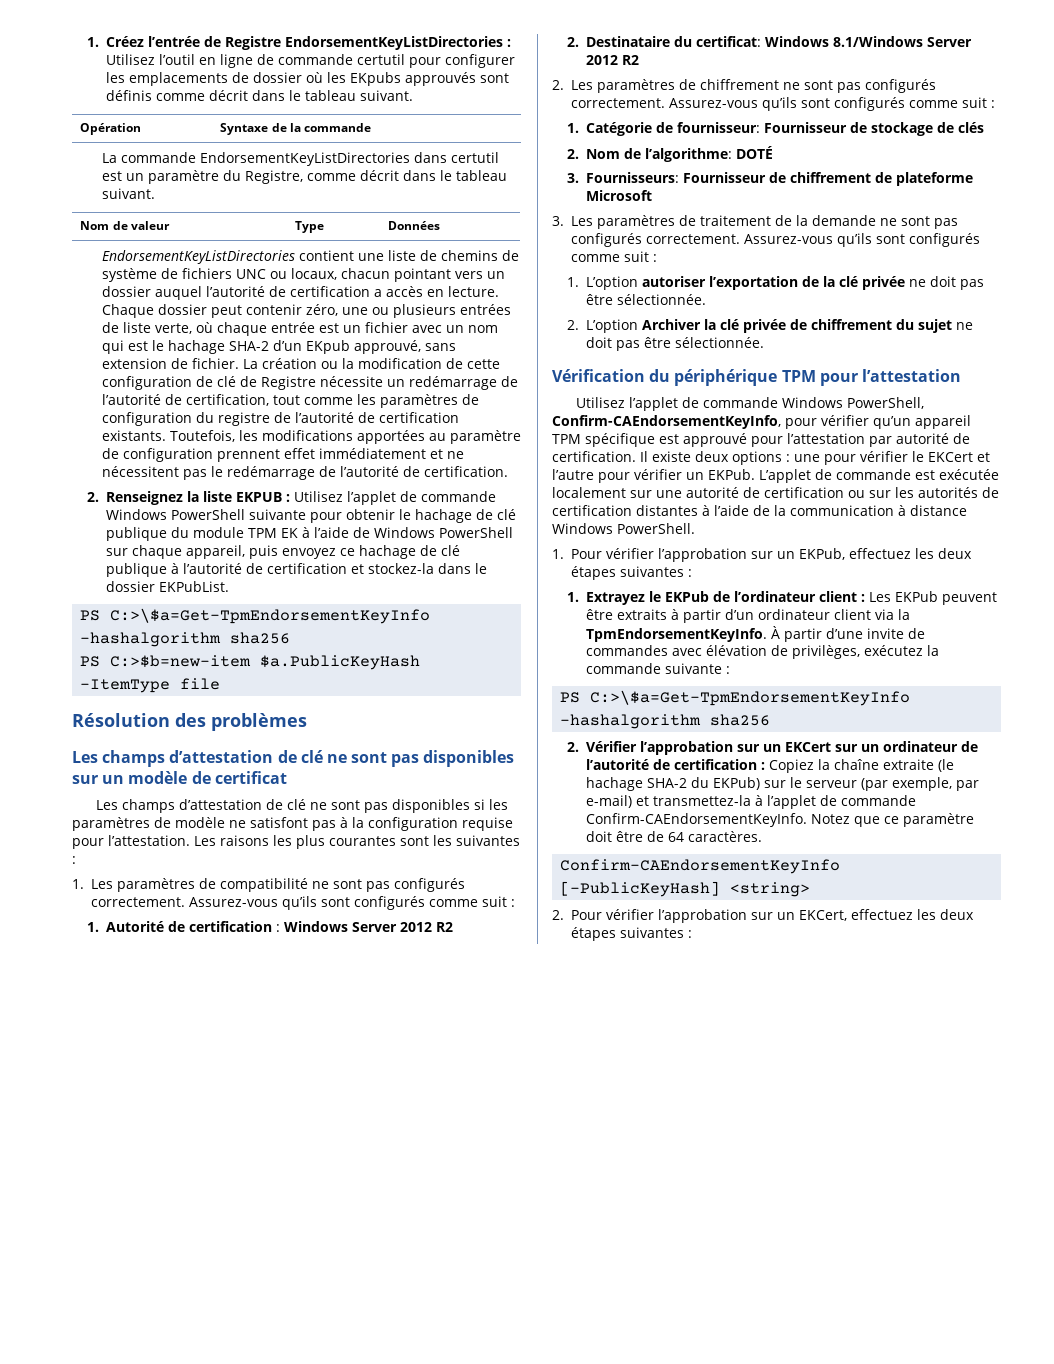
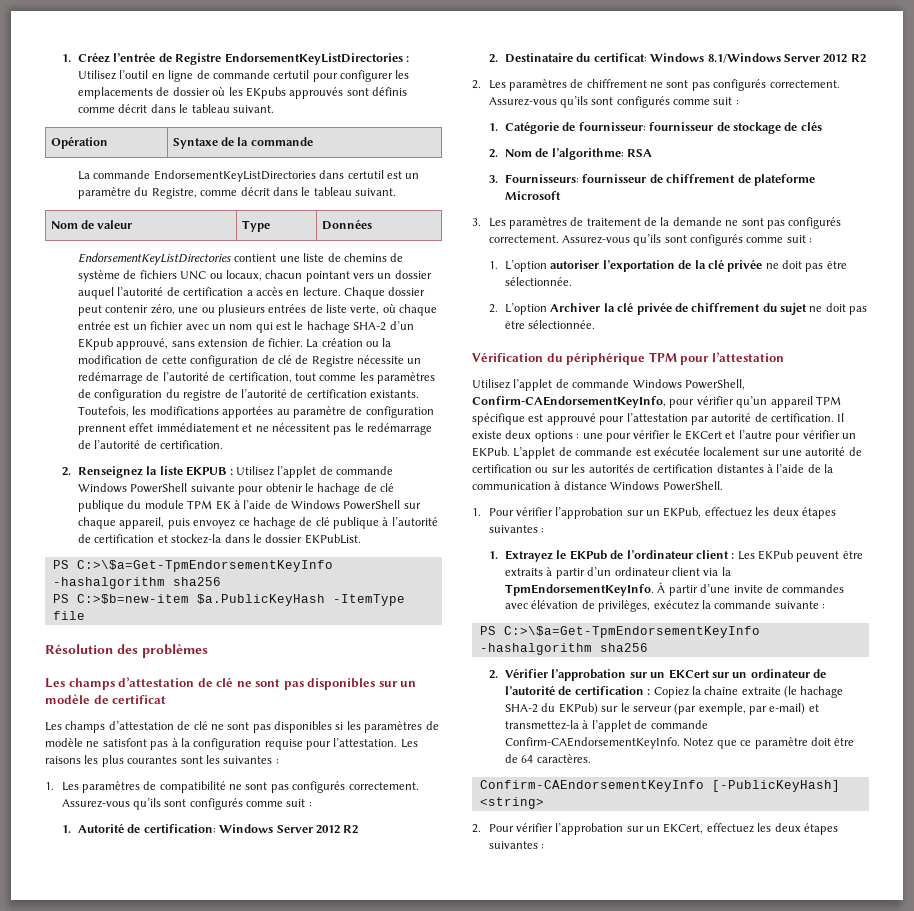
- 1. Autorité de certification : Windows Server 2012 R2
+ 1. Autorité de certification: Windows Server 2012 R2
- 1. Catégorie de fournisseur: Fournisseur de stockage de clés
+ 1. Catégorie de fournisseur: fournisseur de stockage de clés
- 2. Nom de l’algorithme: DOTÉ
+ 2. Nom de l’algorithme: RSA
- 3. Fournisseurs: Fournisseur de chiffrement de plateforme Microsoft
+ 3. Fournisseurs: fournisseur de chiffrement de plateforme Microsoft

